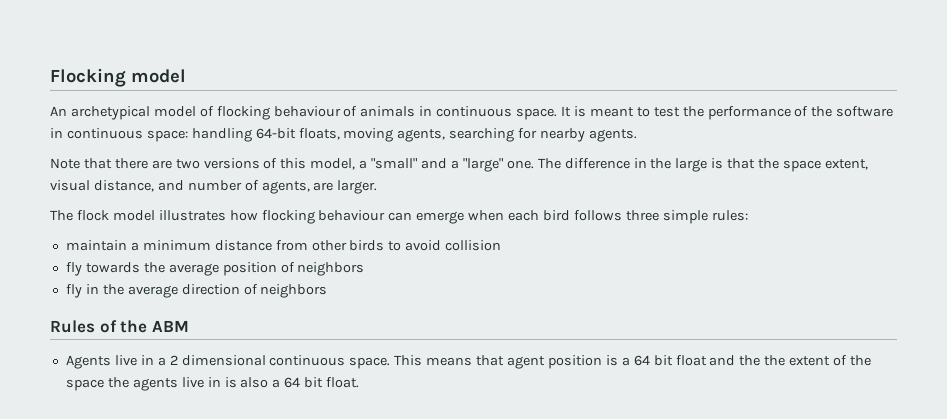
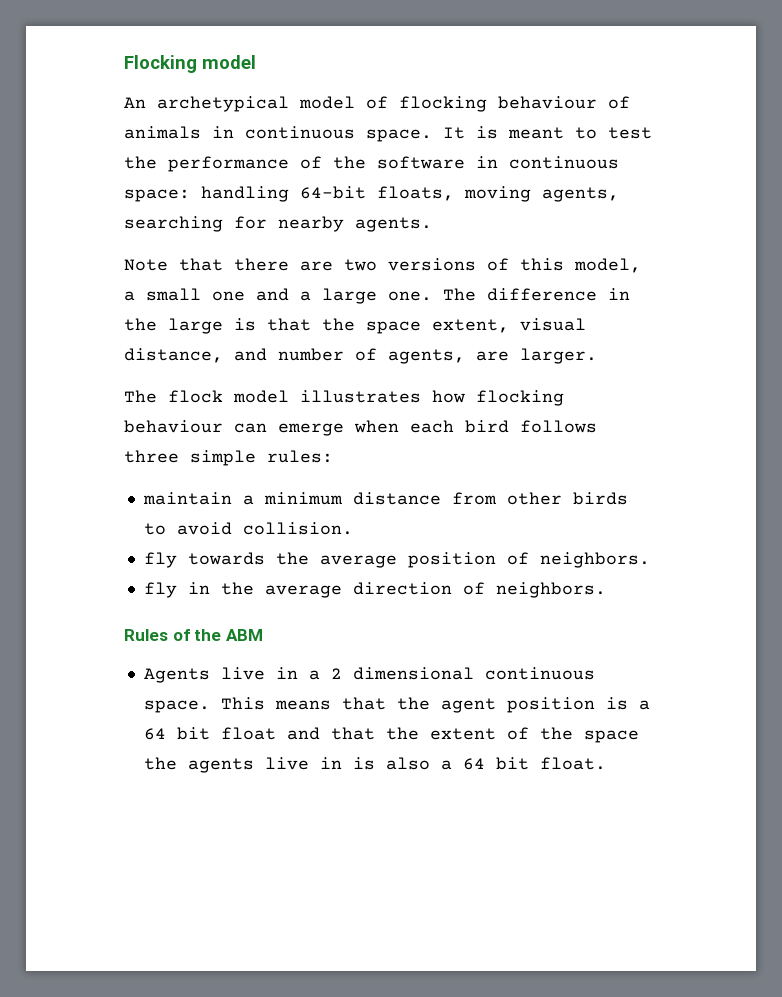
- Note that there are two versions of this model, a "small" and a "large" one.
+ Note that there are two versions of this model, a small one and a large one.
- maintain a minimum distance from other birds to avoid collision
+ maintain a minimum distance from other birds to avoid collision.
- fly towards the average position of neighbors
+ fly towards the average position of neighbors.
- fly in the average direction of neighbors
+ fly in the average direction of neighbors.
- This means that agent position is a 64 bit float and the the extent of the space the agents live in is also a 64 bit float.
+ This means that the agent position is a 64 bit float and that the extent of the space the agents live in is also a 64 bit float.

